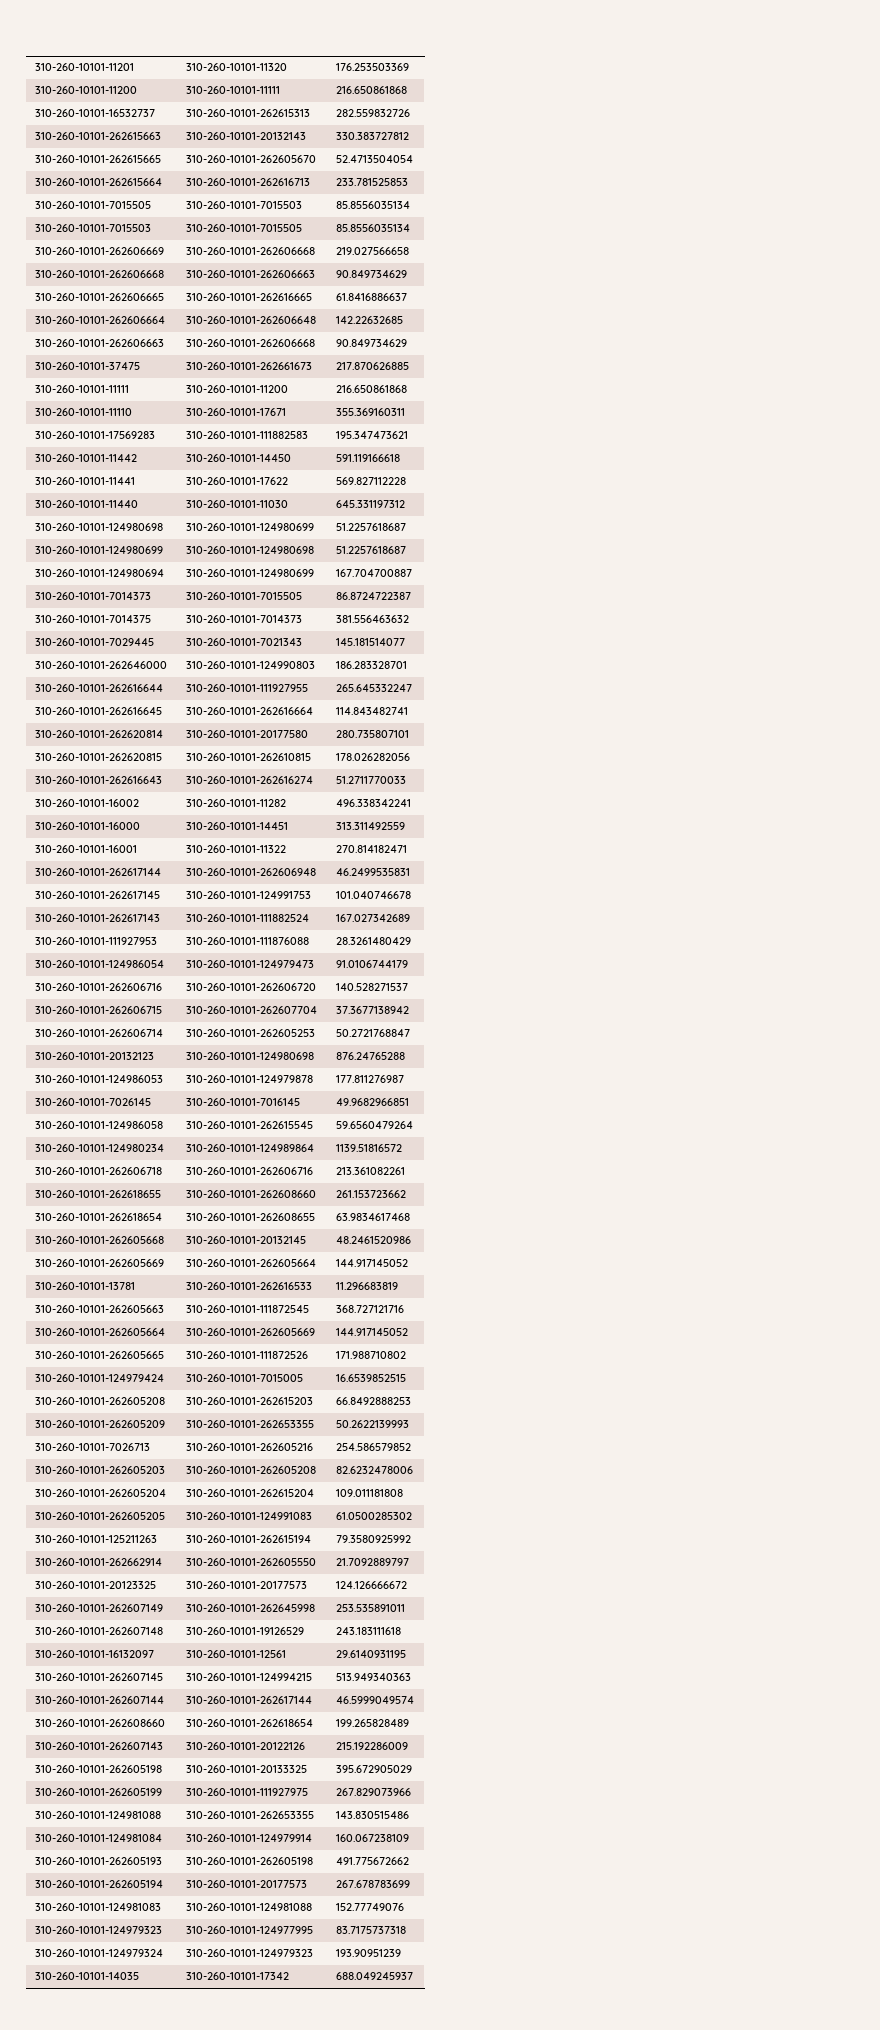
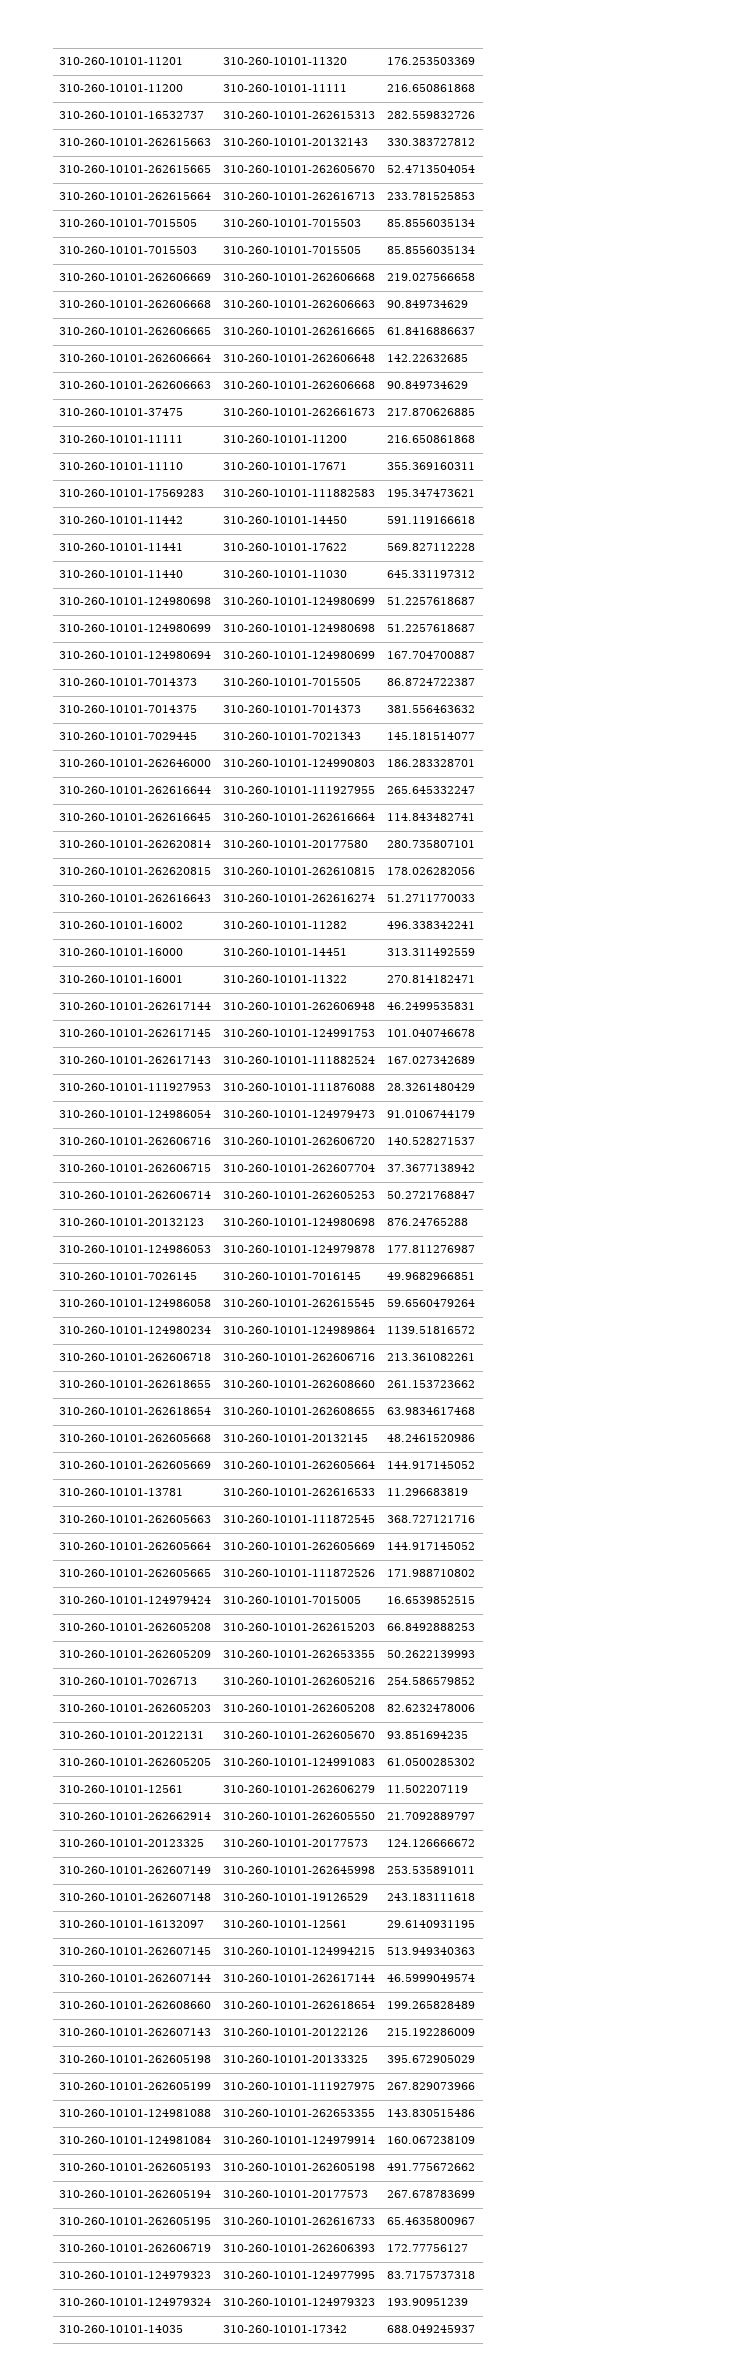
- 310-260-10101-262605204 | 310-260-10101-262615204 | 109.011181808
+ 310-260-10101-20122131 | 310-260-10101-262605670 | 93.851694235
- 310-260-10101-125211263 | 310-260-10101-262615194 | 79.3580925992
+ 310-260-10101-12561 | 310-260-10101-262606279 | 11.502207119
- 310-260-10101-124981083 | 310-260-10101-124981088 | 152.77749076
+ 310-260-10101-262605195 | 310-260-10101-262616733 | 65.4635800967
+ 310-260-10101-262606719 | 310-260-10101-262606393 | 172.77756127

